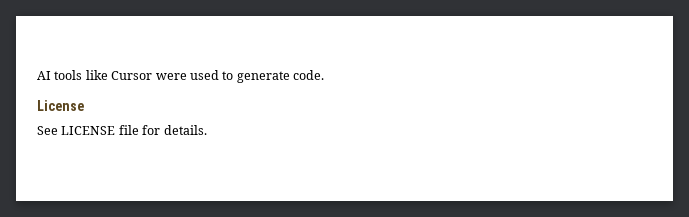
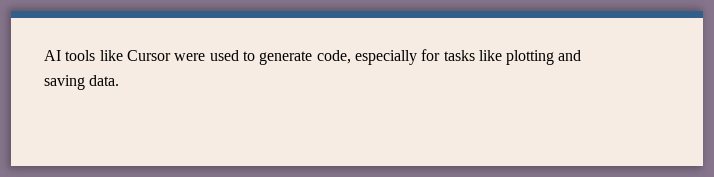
- AI tools like Cursor were used to generate code.
- License
- See LICENSE file for details.
+ AI tools like Cursor were used to generate code, especially for tasks like plotting and saving data.

